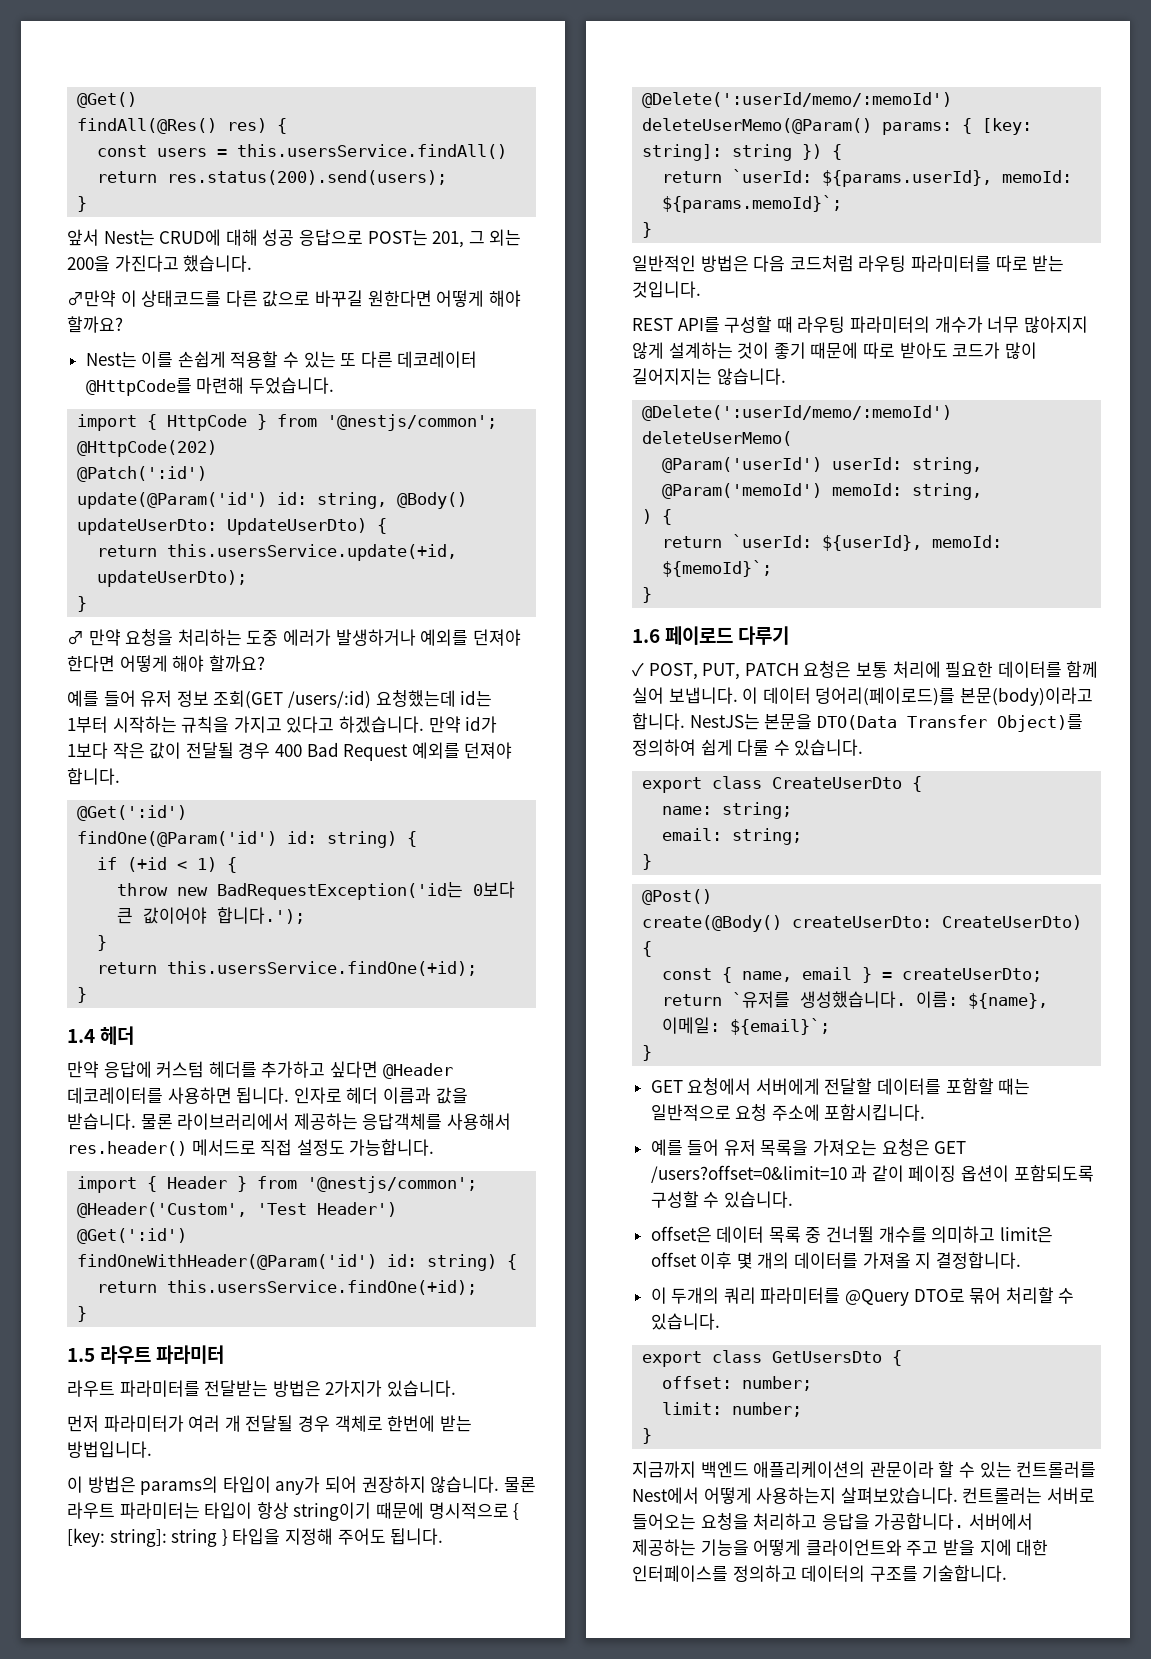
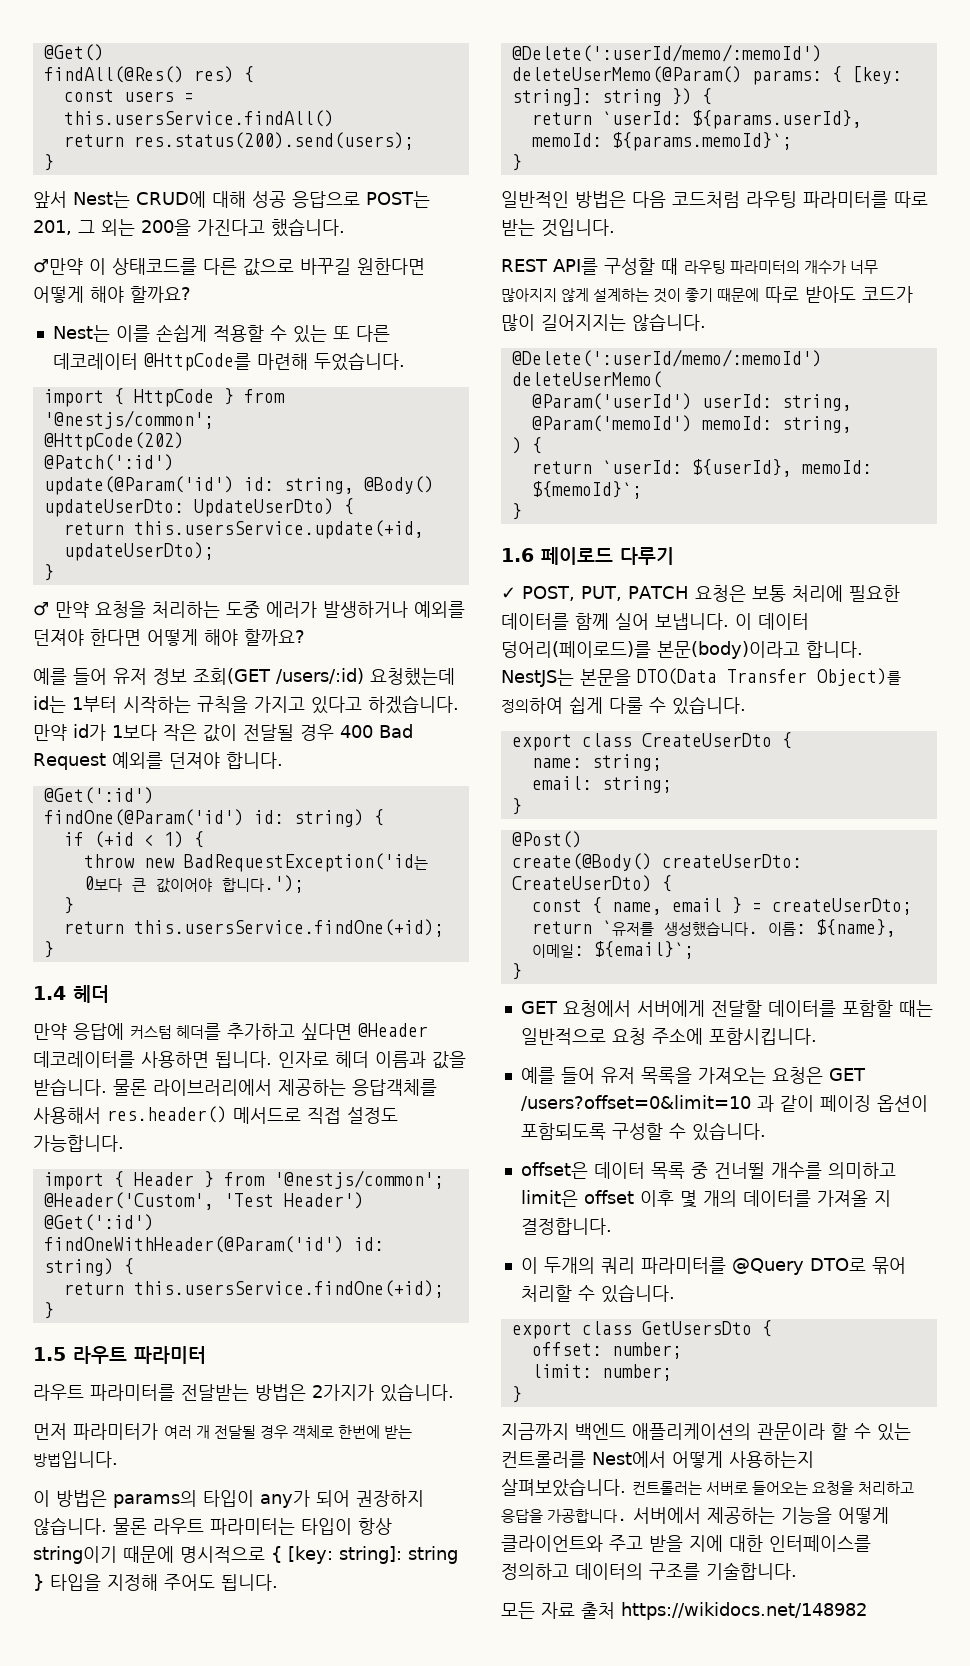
+ 모든 자료 출처 https://wikidocs.net/148982

